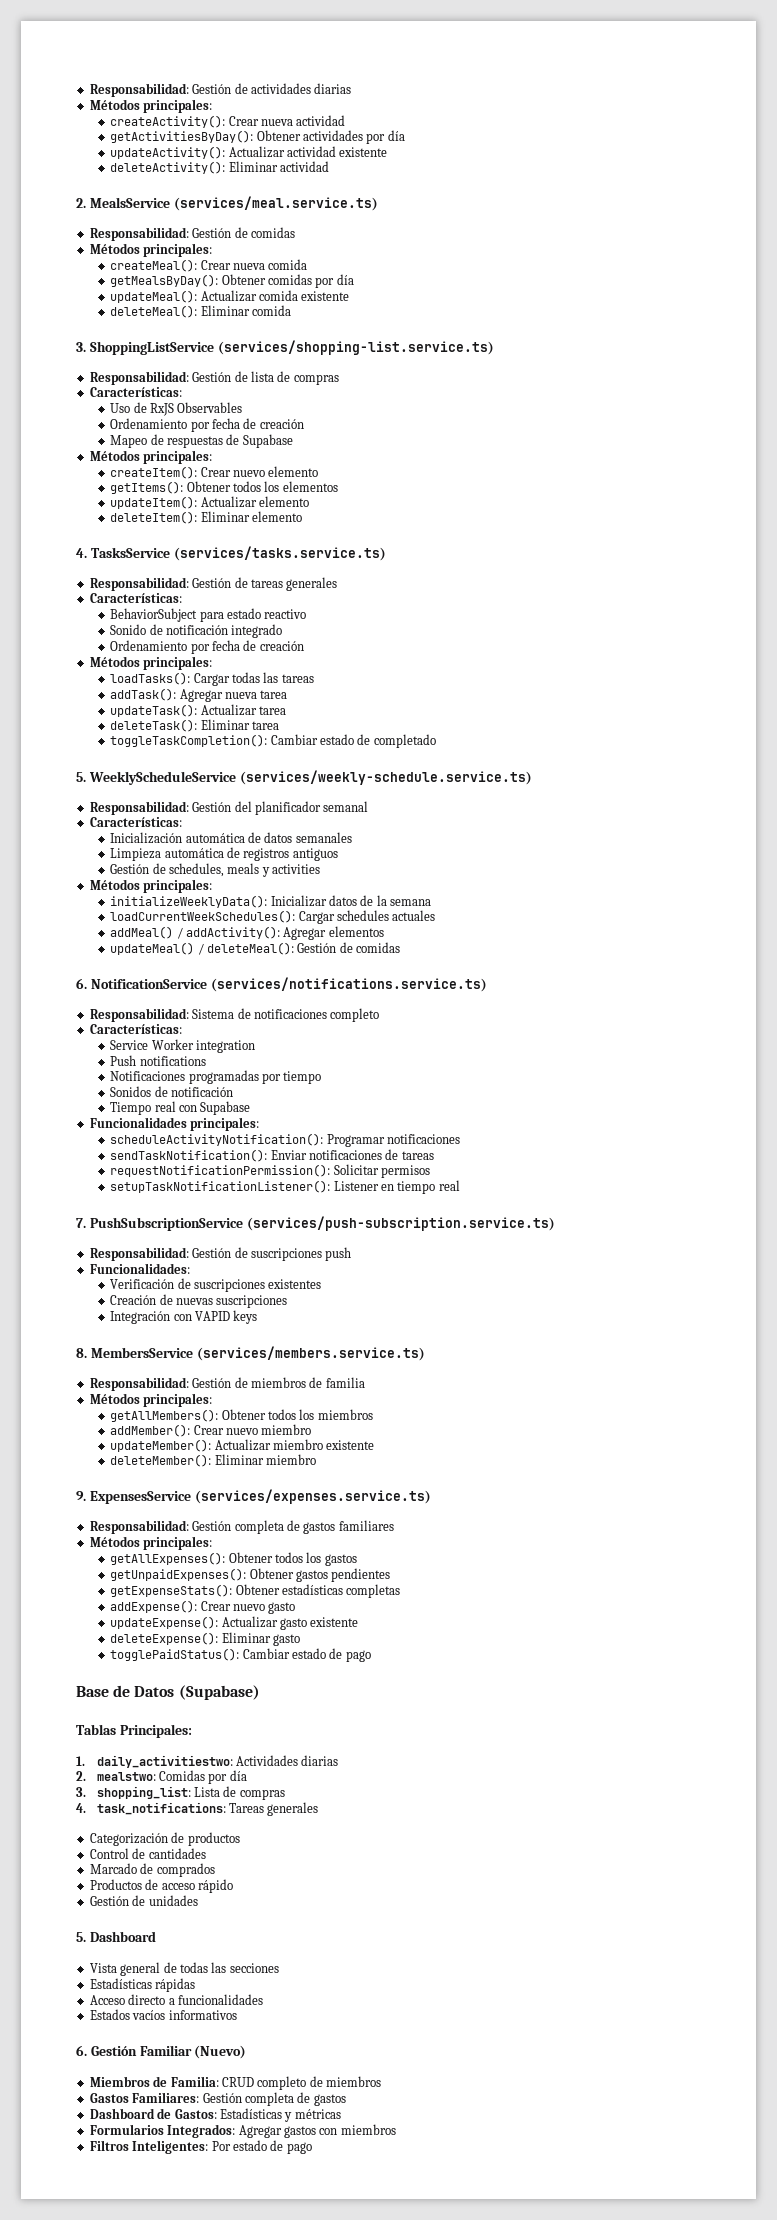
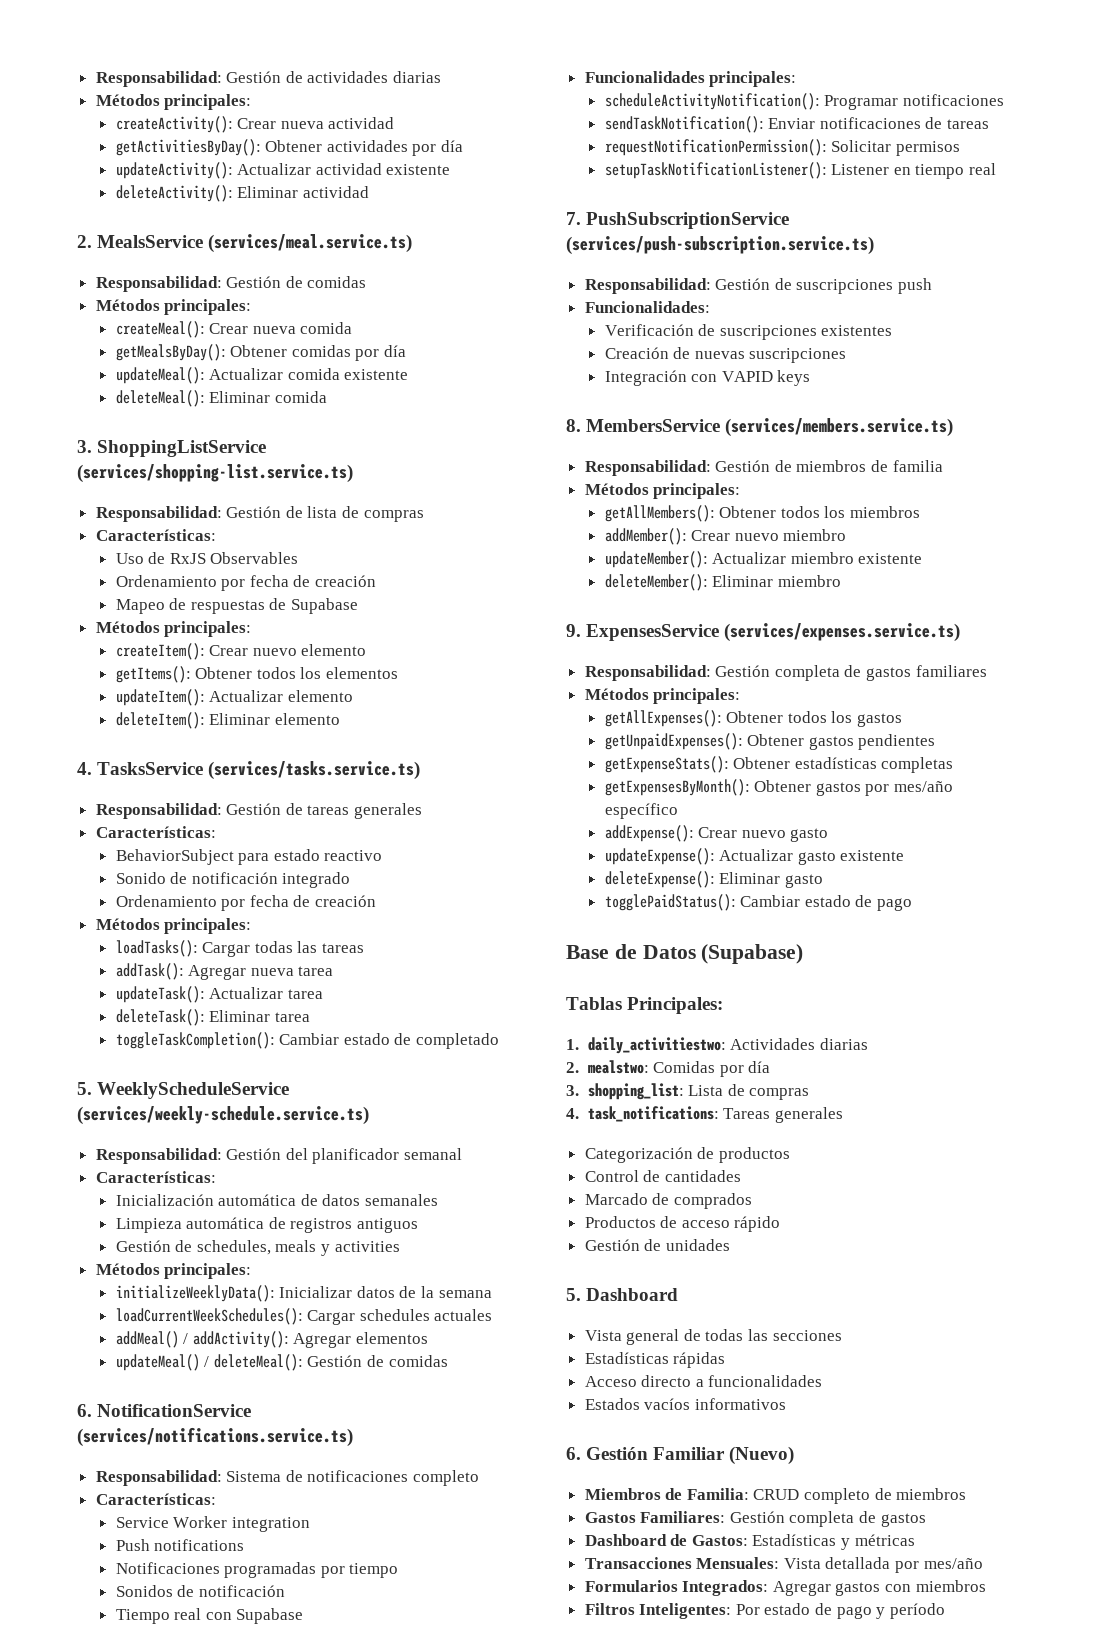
+ getExpensesByMonth(): Obtener gastos por mes/año específico
+ Transacciones Mensuales: Vista detallada por mes/año
- Filtros Inteligentes: Por estado de pago
+ Filtros Inteligentes: Por estado de pago y período

